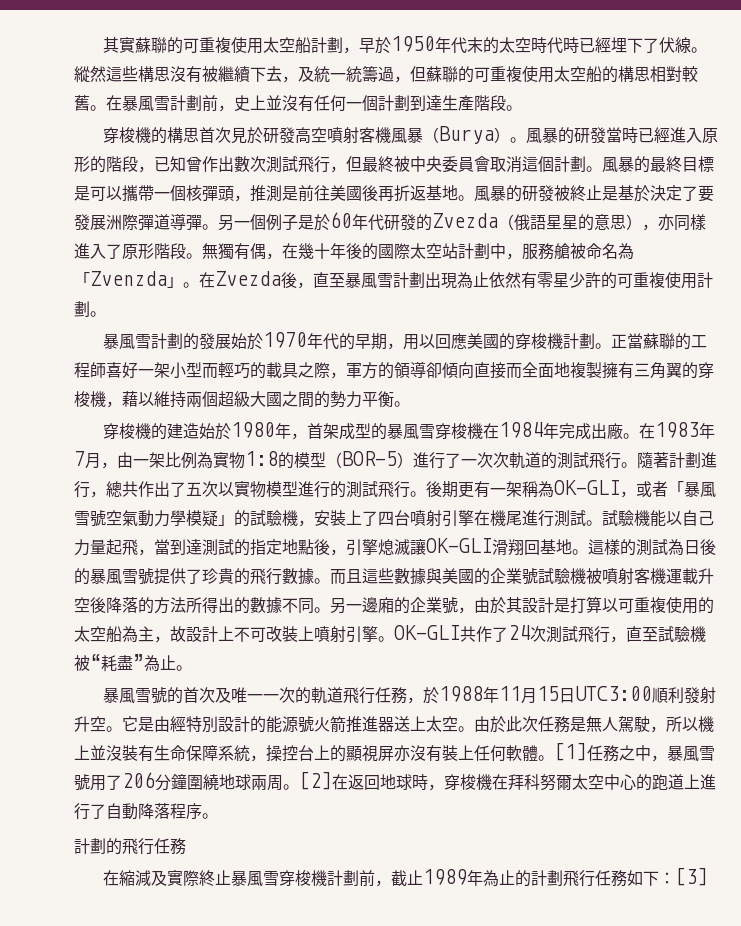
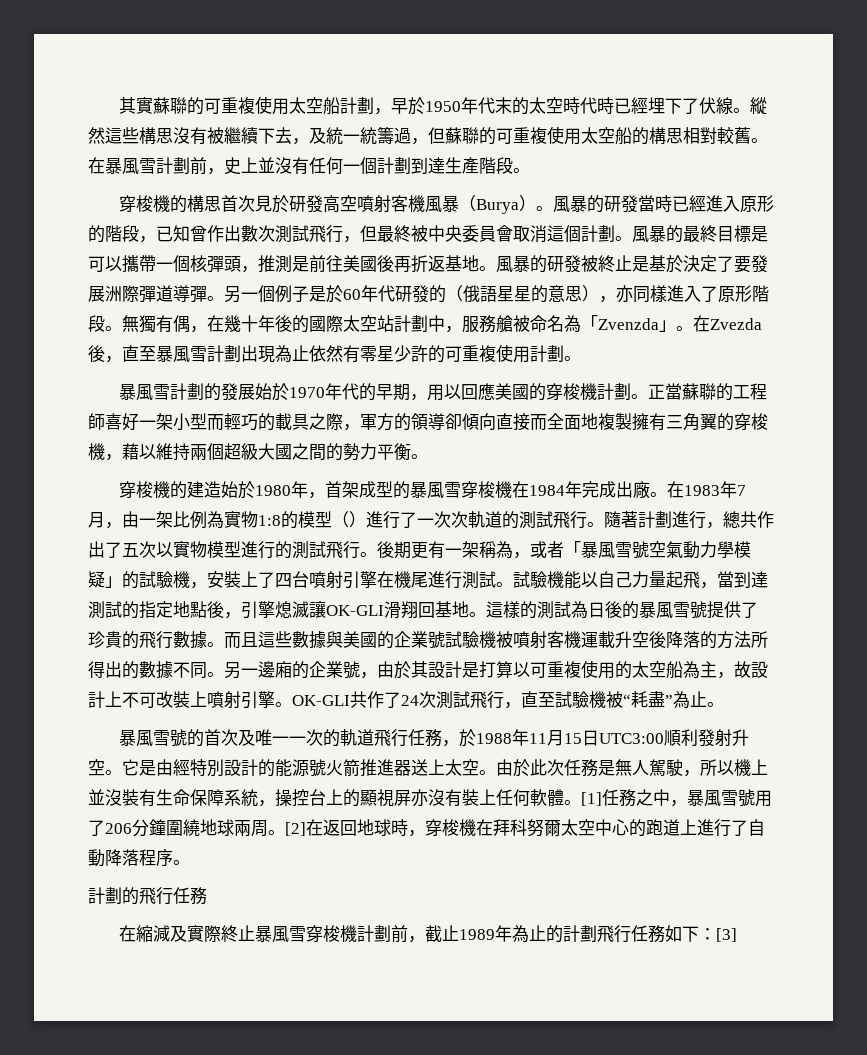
- 另一個例子是於60年代研發的Zvezda（俄語星星的意思），亦同樣進入了原形階段。
+ 另一個例子是於60年代研發的（俄語星星的意思），亦同樣進入了原形階段。
- 在1983年7月，由一架比例為實物1:8的模型（BOR-5）進行了一次次軌道的測試飛行。
+ 在1983年7月，由一架比例為實物1:8的模型（）進行了一次次軌道的測試飛行。
- 後期更有一架稱為OK-GLI，或者「暴風雪號空氣動力學模疑」的試驗機，安裝上了四台噴射引擎在機尾進行測試。
+ 後期更有一架稱為，或者「暴風雪號空氣動力學模疑」的試驗機，安裝上了四台噴射引擎在機尾進行測試。

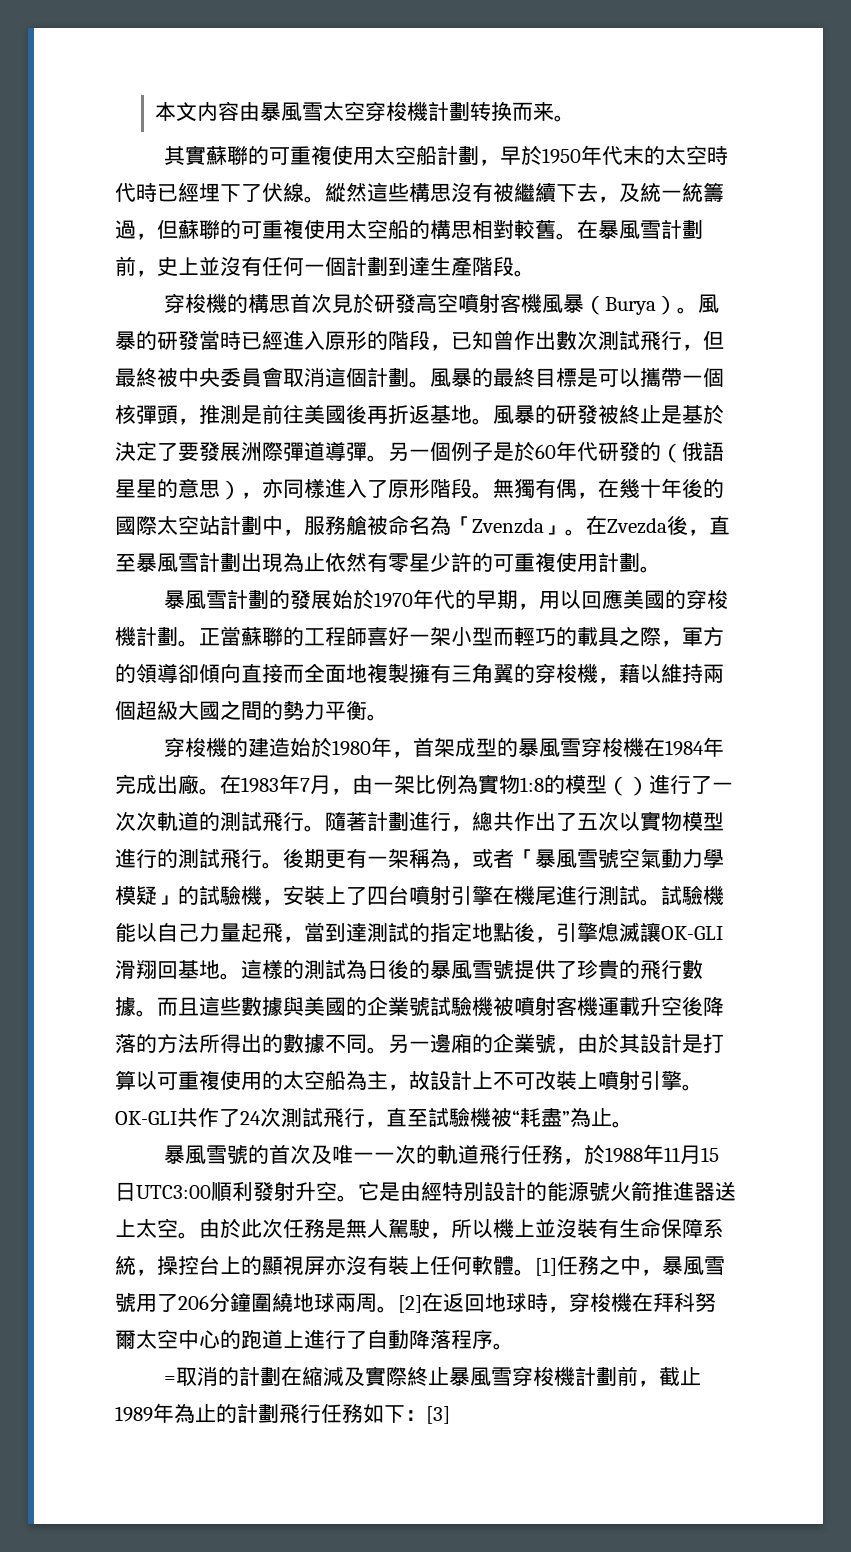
+ 本文内容由暴風雪太空穿梭機計劃转换而来。
- 計劃的飛行任務
- 在縮減及實際終止暴風雪穿梭機計劃前，截止1989年為止的計劃飛行任務如下：[3]
+ =取消的計劃在縮減及實際終止暴風雪穿梭機計劃前，截止1989年為止的計劃飛行任務如下：[3]

